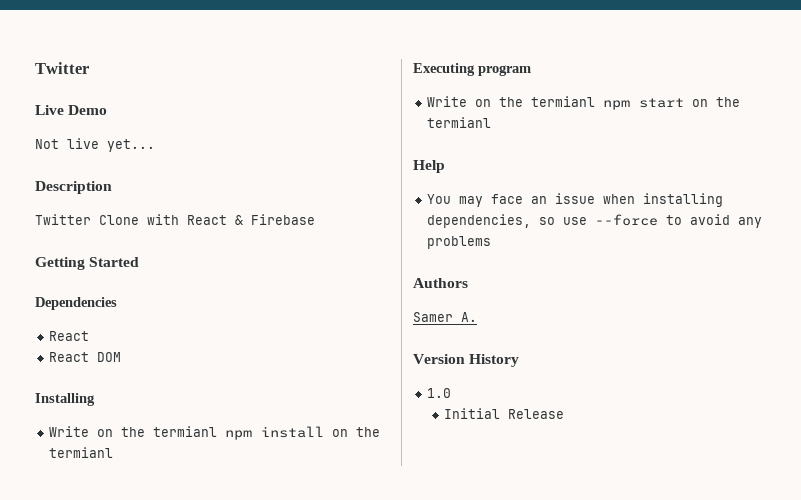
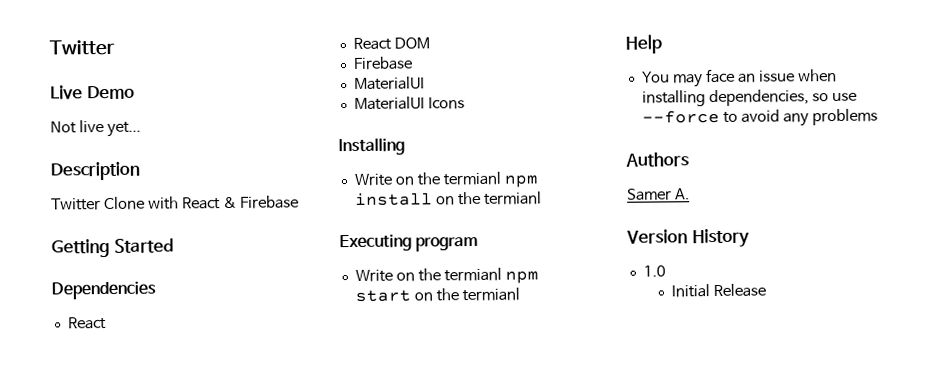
  React DOM
+ Firebase
+ MaterialUI
+ MaterialUI Icons

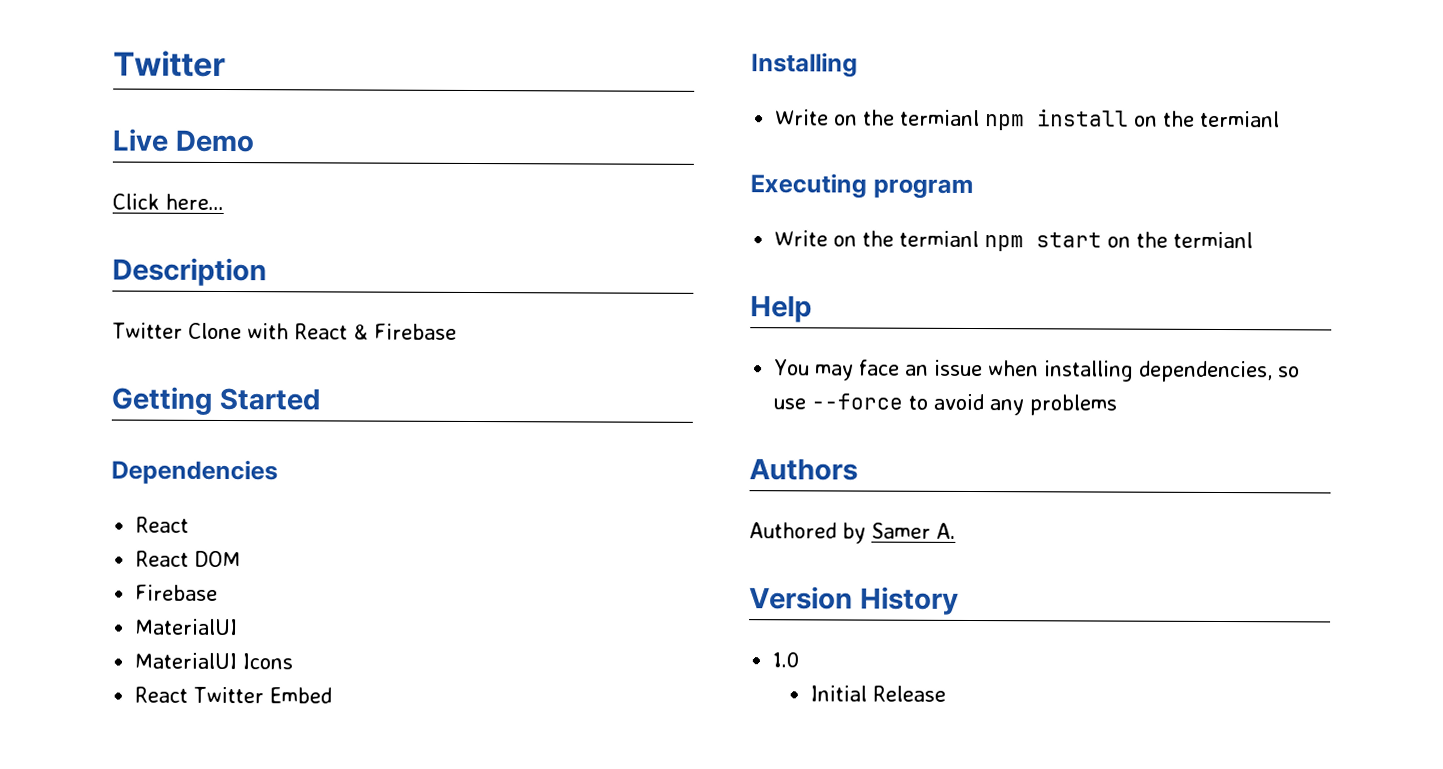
- Not live yet...
+ Click here...
+ React Twitter Embed
- Samer A.
+ Authored by Samer A.

